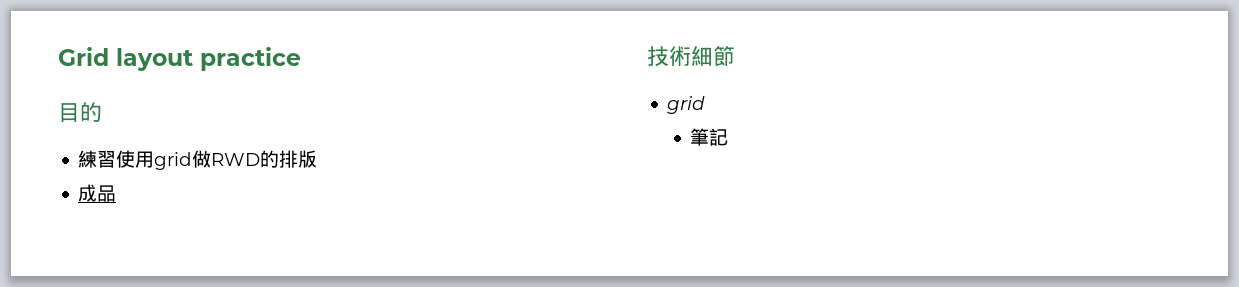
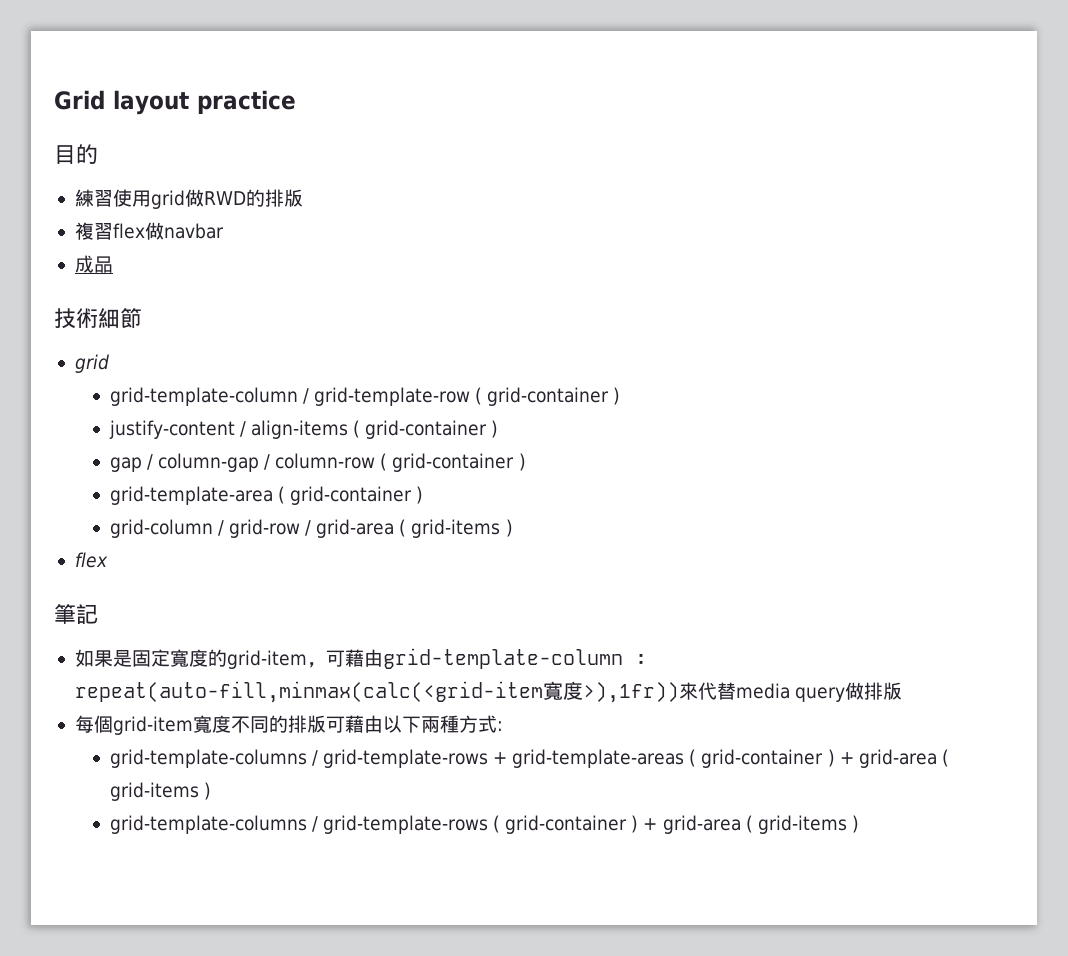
+ 複習flex做navbar
+ grid-template-column / grid-template-row ( grid-container )
+ justify-content / align-items ( grid-container )
+ gap / column-gap / column-row ( grid-container )
+ grid-template-area ( grid-container )
+ grid-column / grid-row / grid-area ( grid-items )
+ flex
  筆記
+ 如果是固定寬度的grid-item，可藉由grid-template-column : repeat(auto-fill,minmax(calc(<grid-item寬度>),1fr))來代替media query做排版
+ 每個grid-item寬度不同的排版可藉由以下兩種方式:
+ grid-template-columns / grid-template-rows + grid-template-areas ( grid-container ) + grid-area ( grid-items )
+ grid-template-columns / grid-template-rows ( grid-container ) + grid-area ( grid-items )

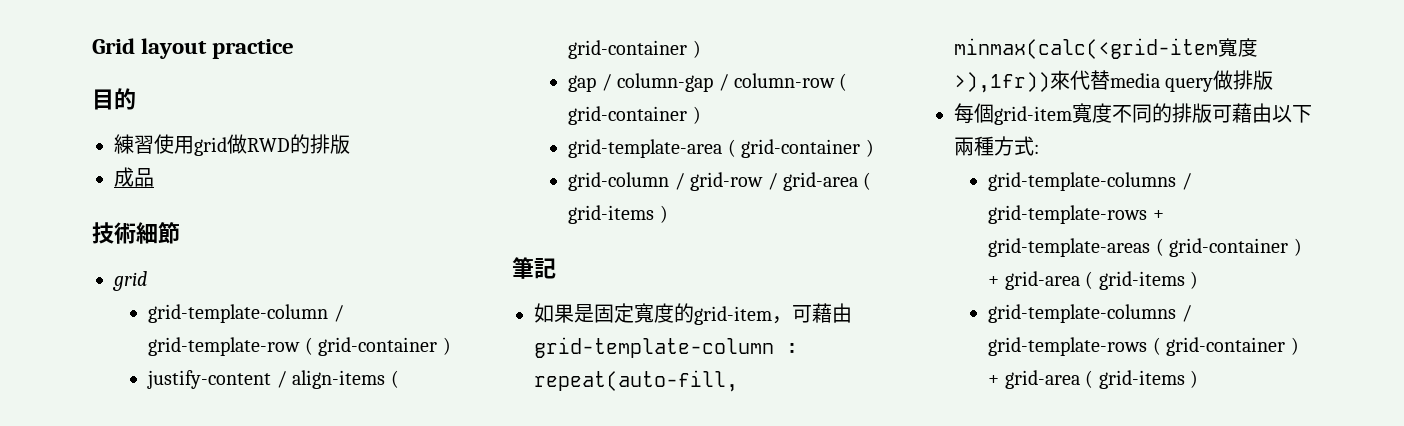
- 複習flex做navbar
  grid-column / grid-row / grid-area ( grid-items )
- flex

